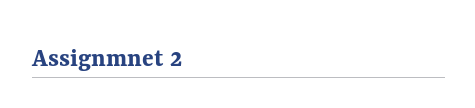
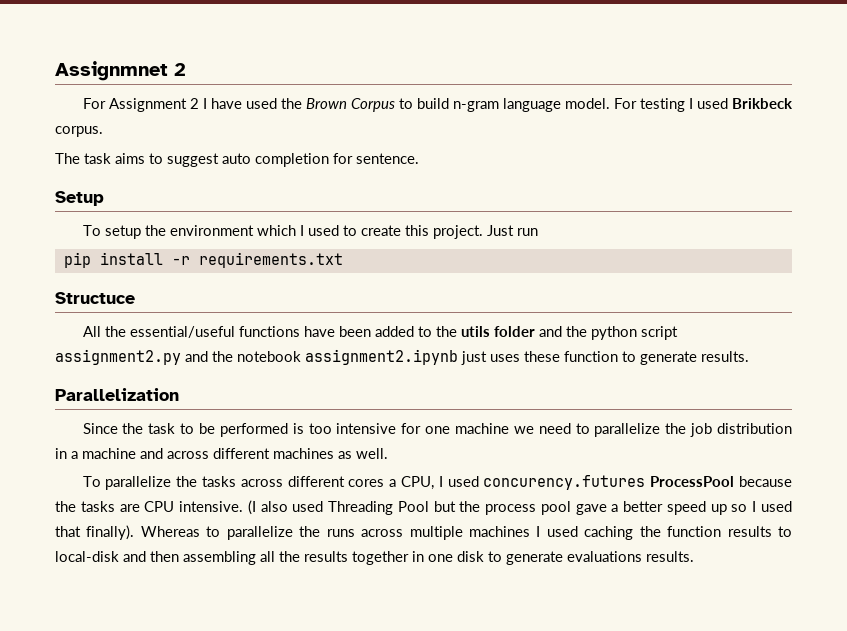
+ For Assignment 2 I have used the Brown Corpus to build n-gram language model. For testing I used Brikbeck corpus.
+ The task aims to suggest auto completion for sentence.
+ Setup
+ To setup the environment which I used to create this project. Just run
+ pip install -r requirements.txt
+ Structuce
+ All the essential/useful functions have been added to the utils folder and the python script assignment2.py and the notebook assignment2.ipynb just uses these function to generate results.
+ Parallelization
+ Since the task to be performed is too intensive for one machine we need to parallelize the job distribution in a machine and across different machines as well.
+ To parallelize the tasks across different cores a CPU, I used concurency.futures ProcessPool because the tasks are CPU intensive. (I also used Threading Pool but the process pool gave a better speed up so I used that finally). Whereas to parallelize the runs across multiple machines I used caching the function results to local-disk and then assembling all the results together in one disk to generate evaluations results.

